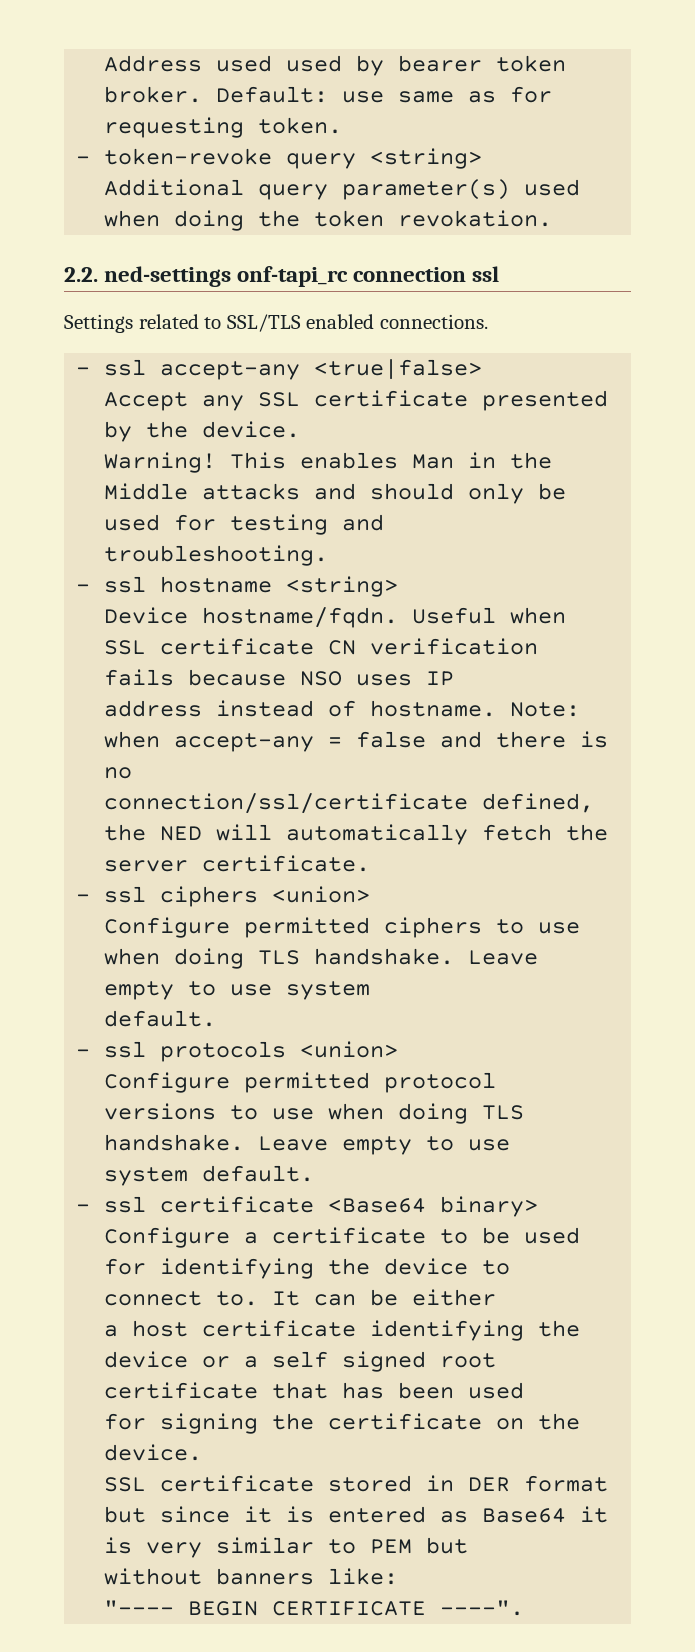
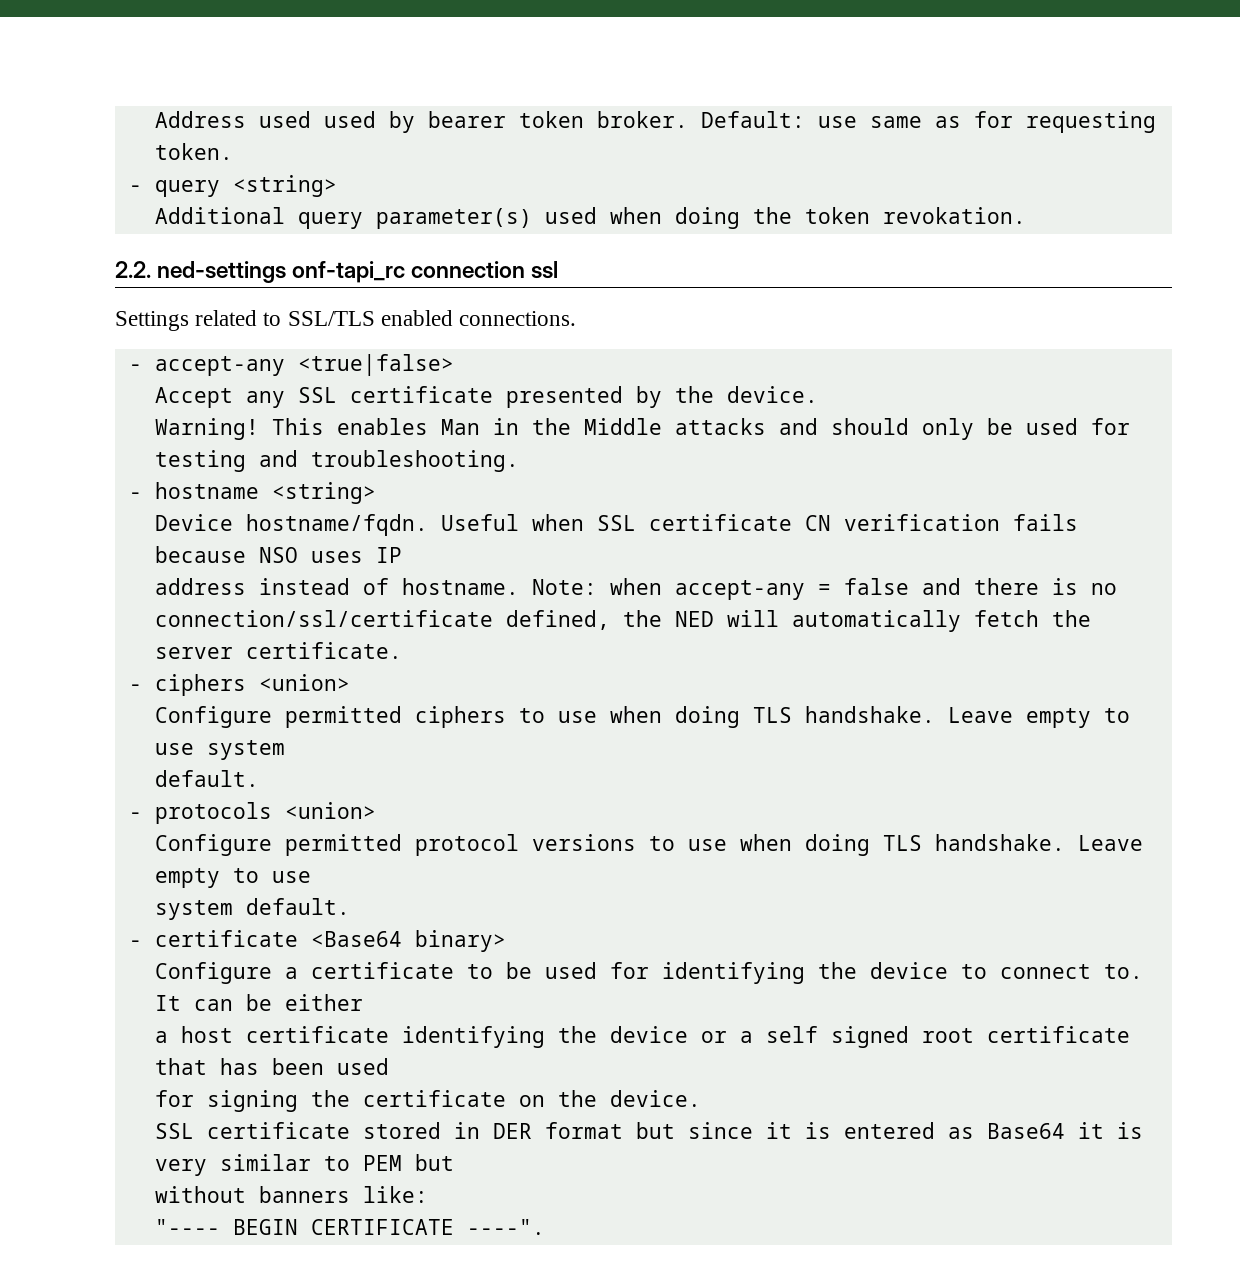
- - token-revoke query <string>
+ - query <string>
- - ssl accept-any <true|false>
+ - accept-any <true|false>
- - ssl hostname <string>
+ - hostname <string>
- - ssl ciphers <union>
+ - ciphers <union>
- - ssl protocols <union>
+ - protocols <union>
- - ssl certificate <Base64 binary>
+ - certificate <Base64 binary>

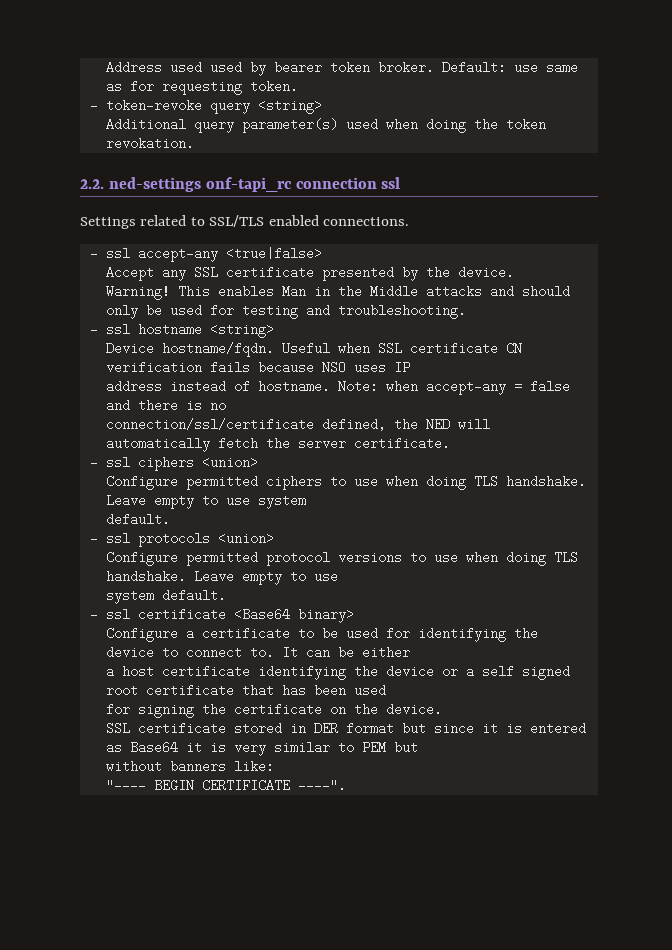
- - query <string>
+ - token-revoke query <string>
- - accept-any <true|false>
+ - ssl accept-any <true|false>
- - hostname <string>
+ - ssl hostname <string>
- - ciphers <union>
+ - ssl ciphers <union>
- - protocols <union>
+ - ssl protocols <union>
- - certificate <Base64 binary>
+ - ssl certificate <Base64 binary>

